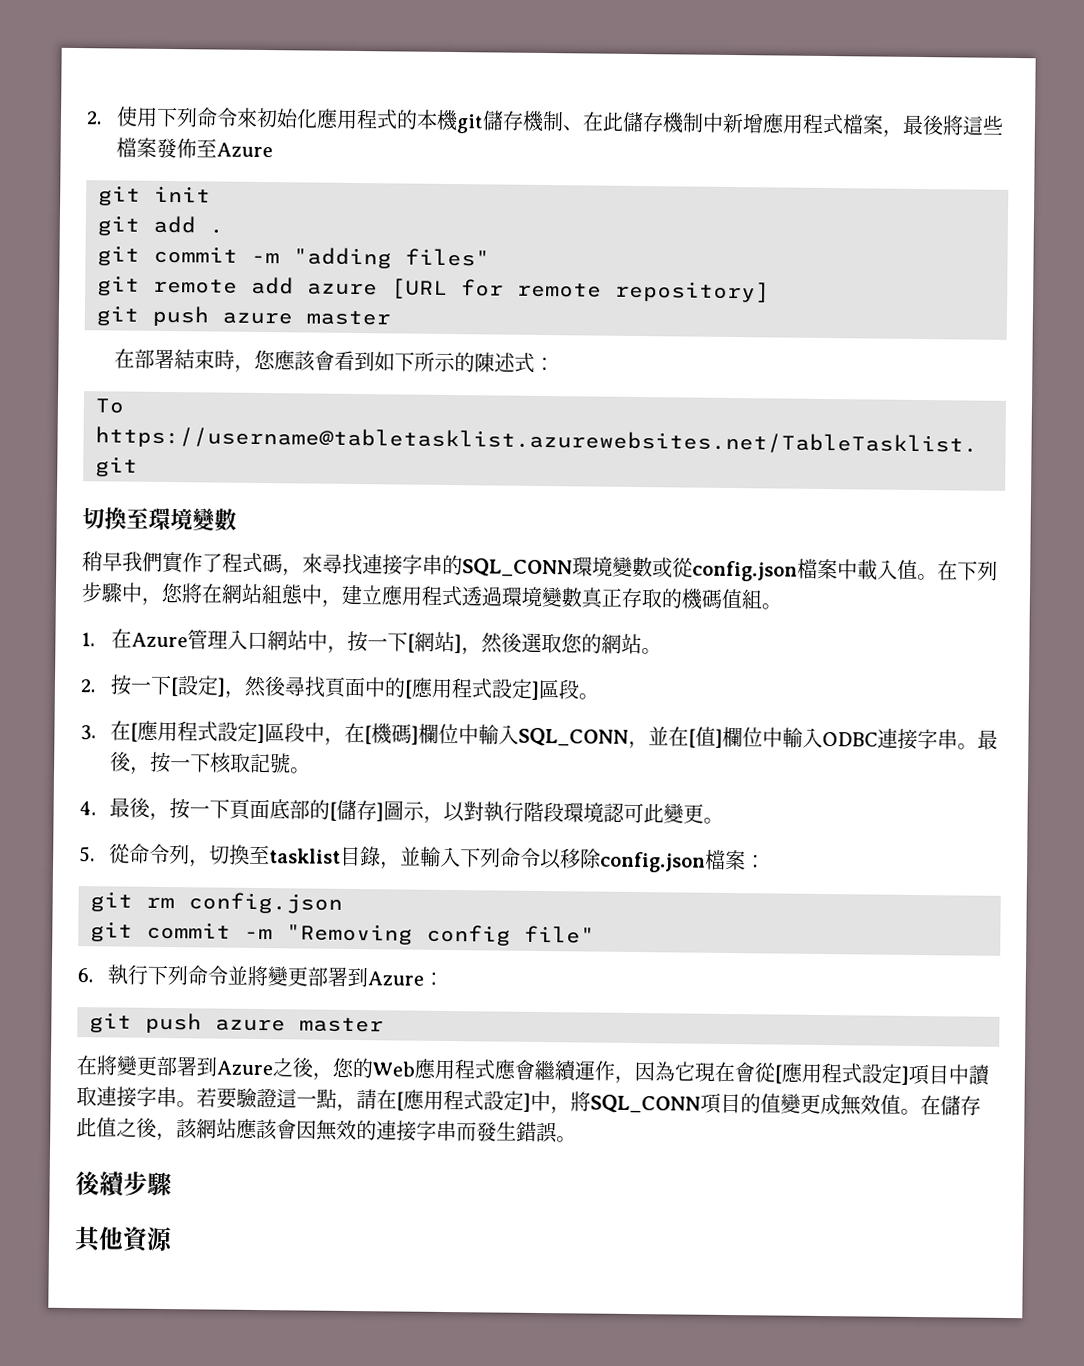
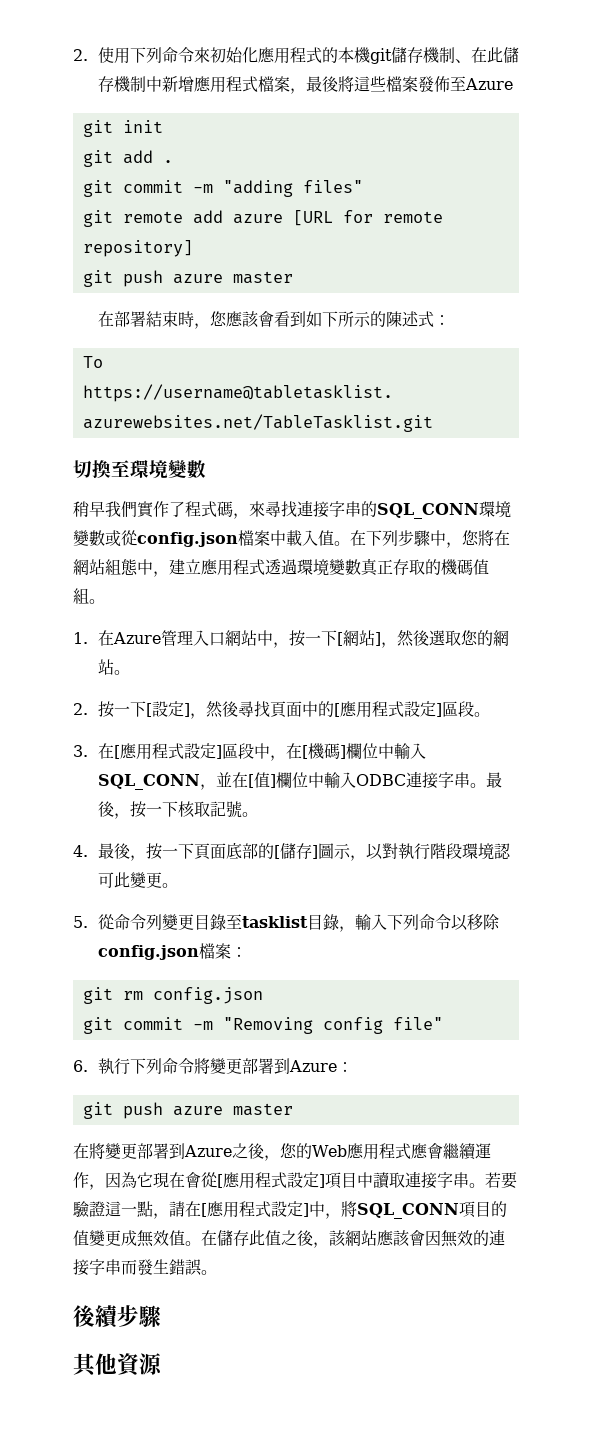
- 5.從命令列，切換至tasklist目錄，並輸入下列命令以移除config.json檔案：
+ 5.從命令列變更目錄至tasklist目錄，輸入下列命令以移除config.json檔案：
- 6.執行下列命令並將變更部署到Azure：
+ 6.執行下列命令將變更部署到Azure：

